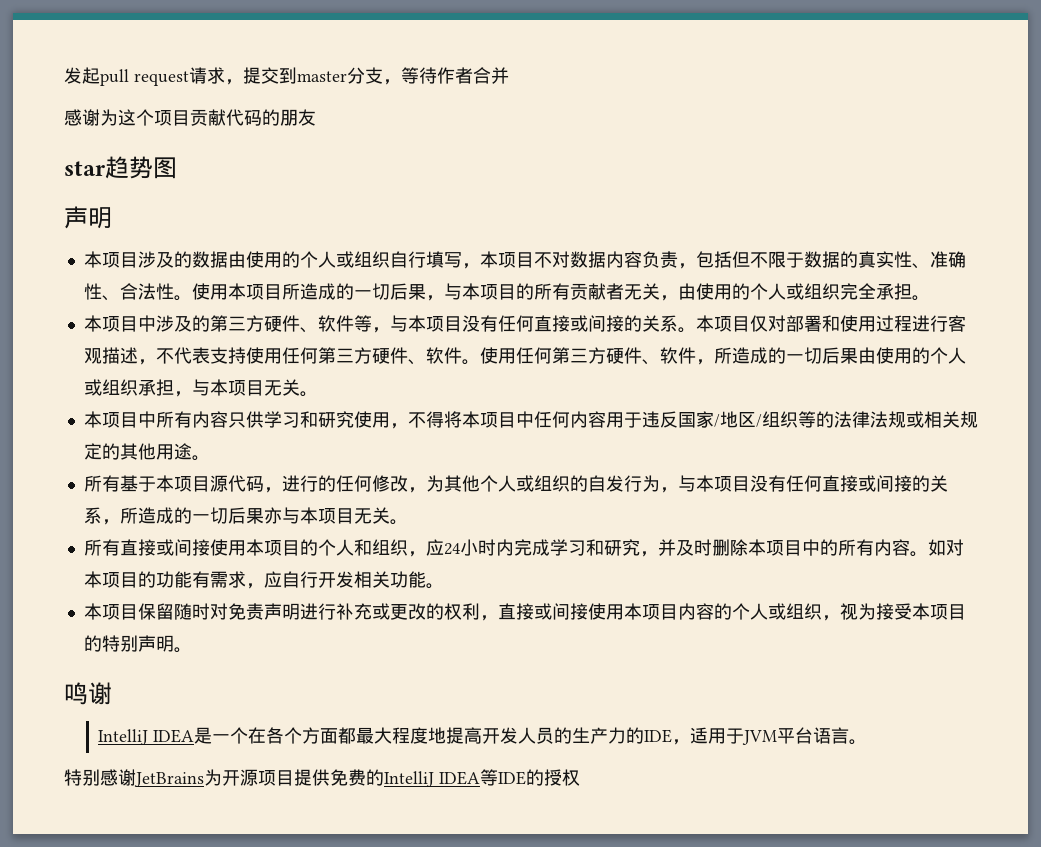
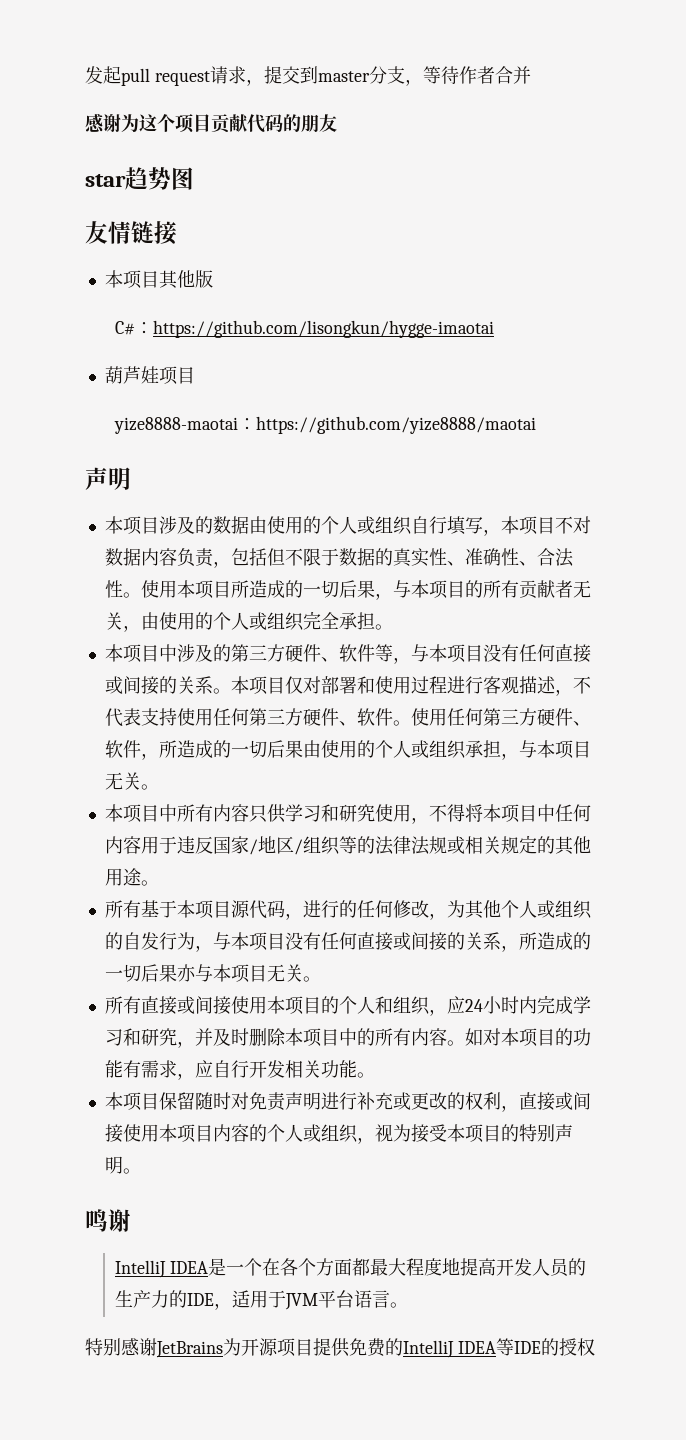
+ 友情链接
+ 本项目其他版
+ C#：https://github.com/lisongkun/hygge-imaotai
+ 葫芦娃项目
+ yize8888-maotai：https://github.com/yize8888/maotai

